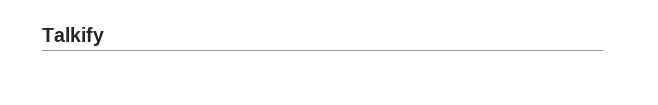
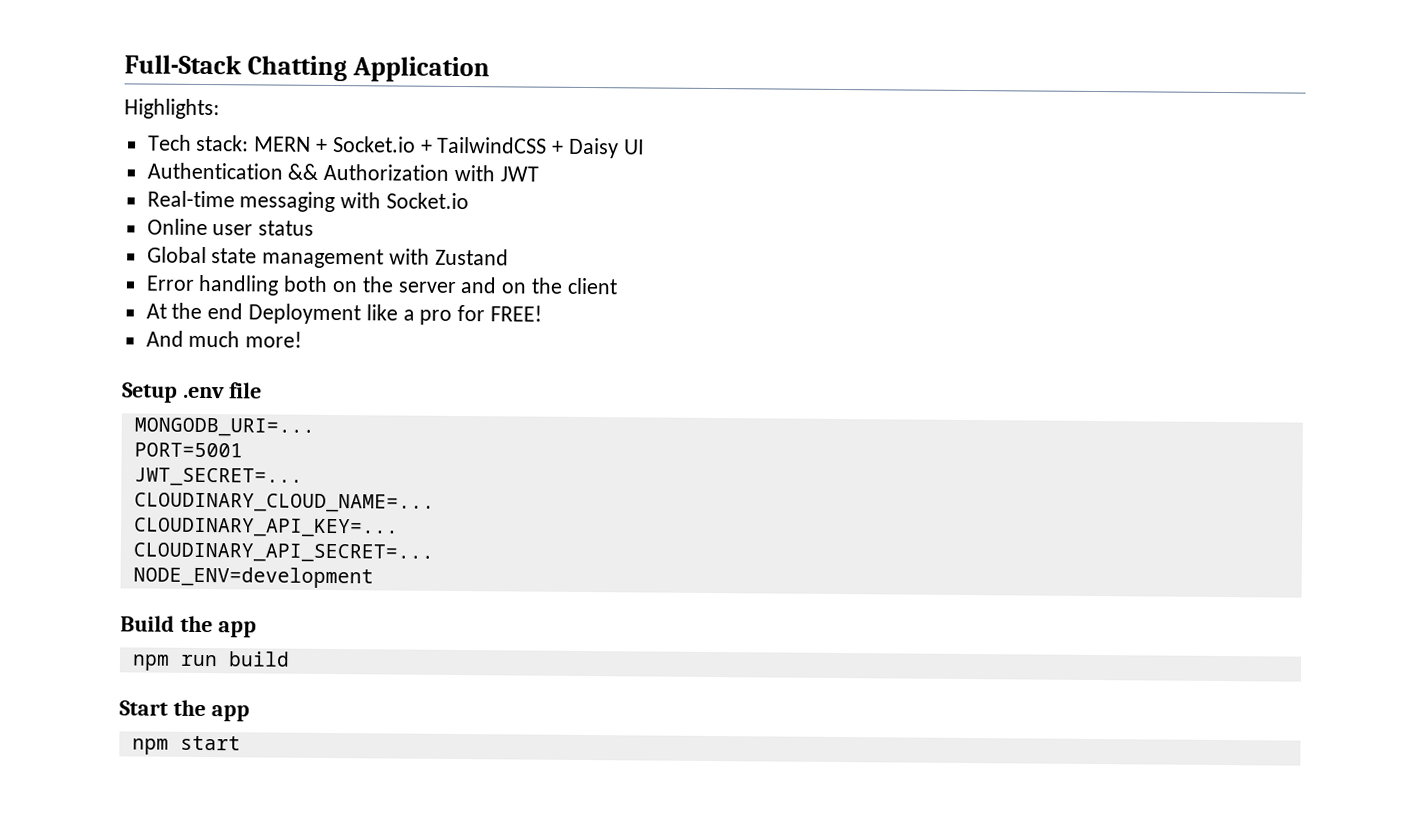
- Talkify
+ Full-Stack Chatting Application
+ Highlights:
+ Tech stack: MERN + Socket.io + TailwindCSS + Daisy UI
+ Authentication && Authorization with JWT
+ Real-time messaging with Socket.io
+ Online user status
+ Global state management with Zustand
+ Error handling both on the server and on the client
+ At the end Deployment like a pro for FREE!
+ And much more!
+ Setup .env file
+ MONGODB_URI=...
+ PORT=5001
+ JWT_SECRET=...
+ CLOUDINARY_CLOUD_NAME=...
+ CLOUDINARY_API_KEY=...
+ CLOUDINARY_API_SECRET=...
+ NODE_ENV=development
+ Build the app
+ npm run build
+ Start the app
+ npm start

